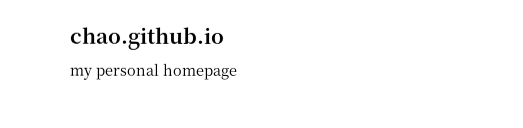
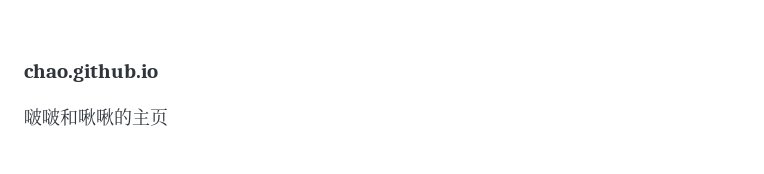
- my personal homepage
+ 啵啵和啾啾的主页

